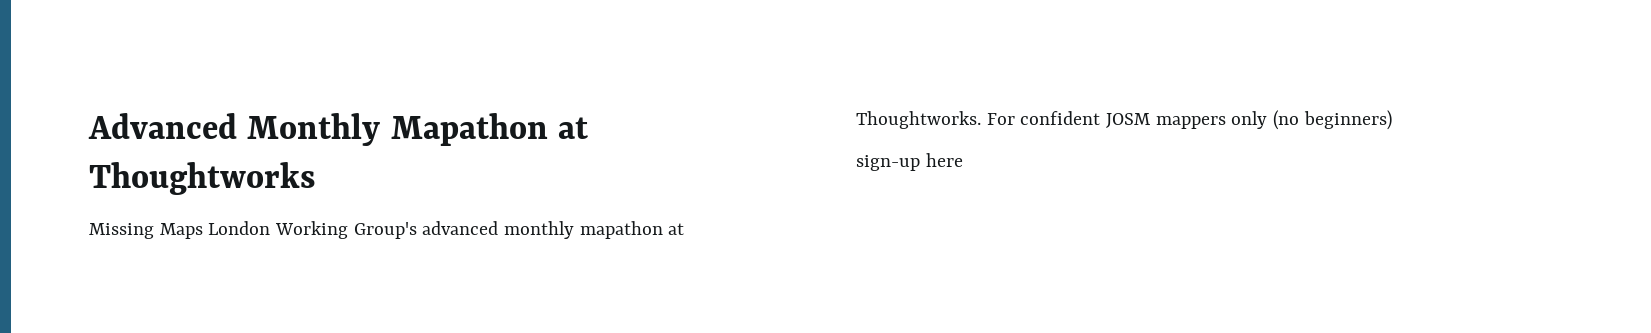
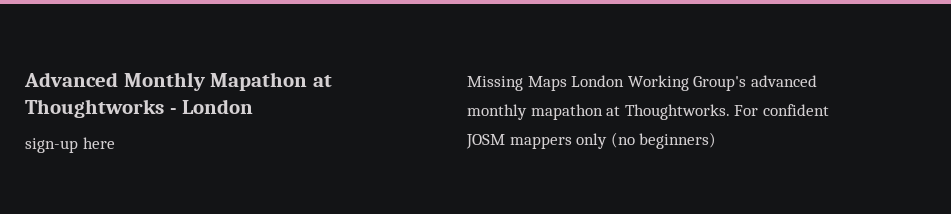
- Advanced Monthly Mapathon at Thoughtworks
+ Advanced Monthly Mapathon at Thoughtworks - London
+ sign-up here
- sign-up here

